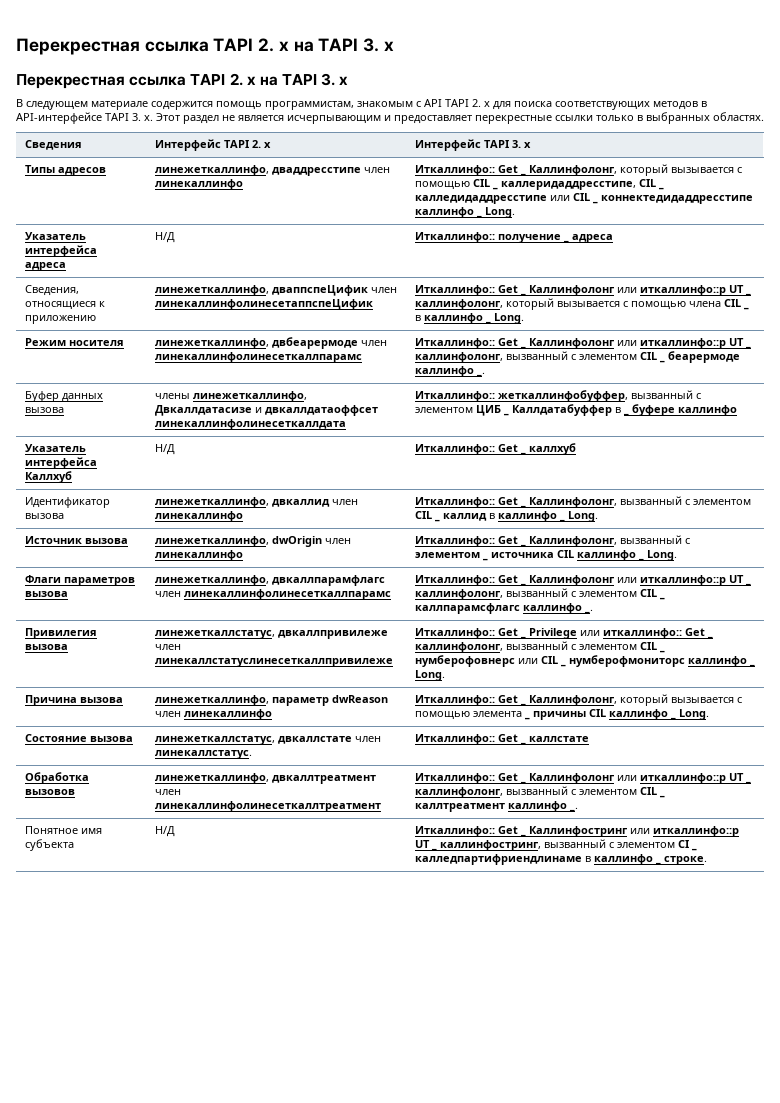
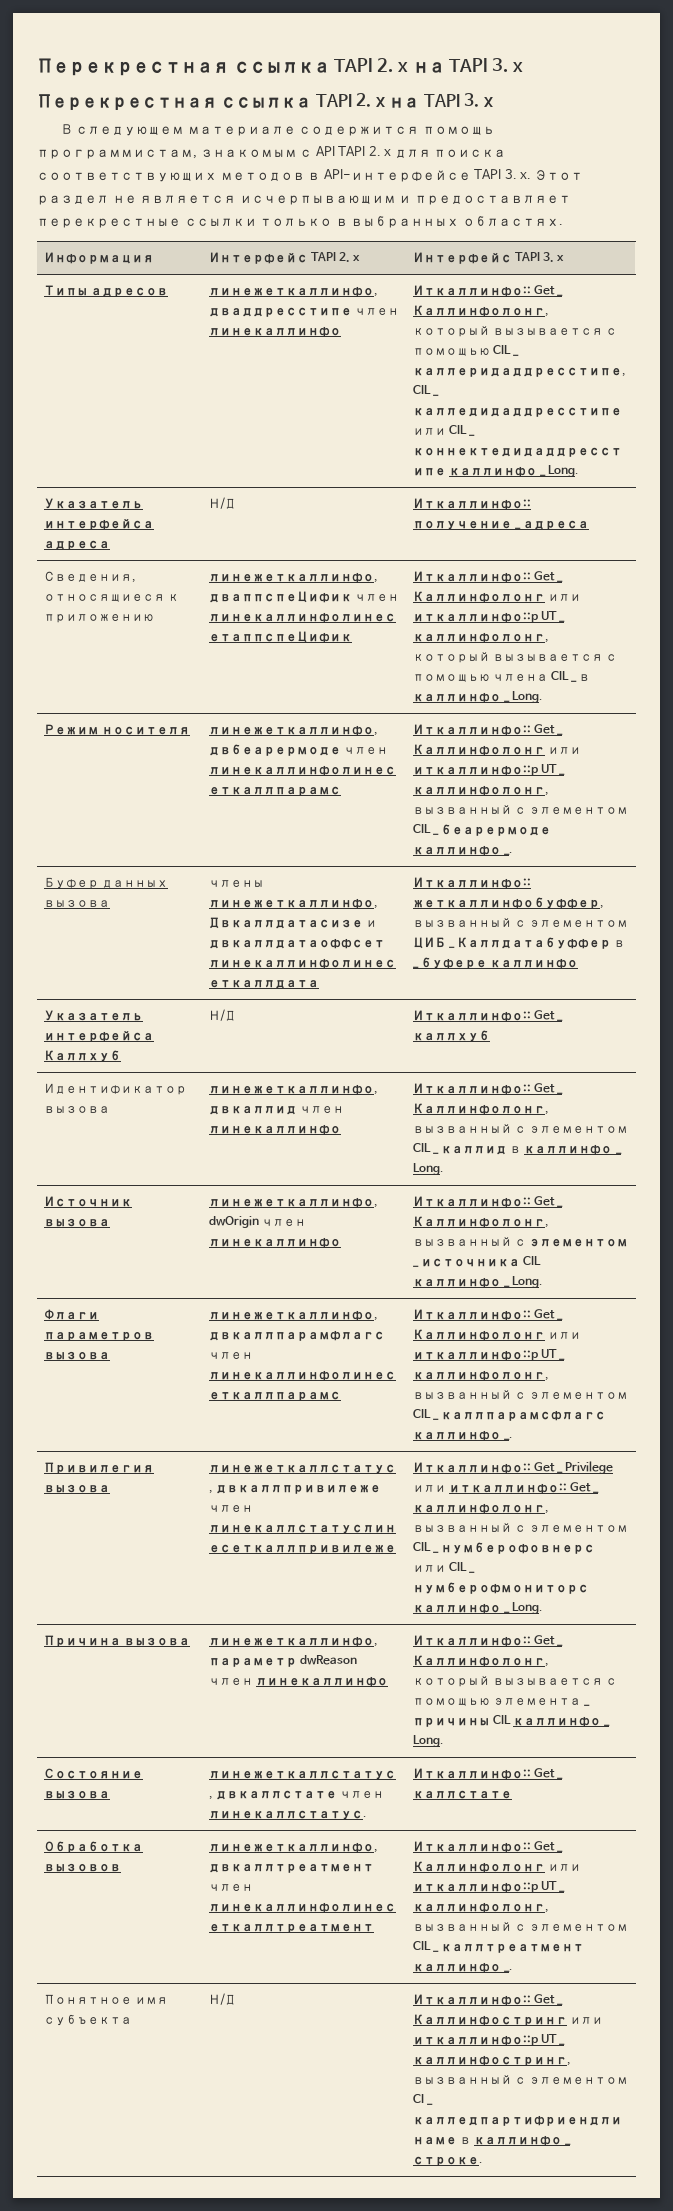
- Сведения | Интерфейс TAPI 2. x | Интерфейс TAPI 3. x
+ Информация | Интерфейс TAPI 2. x | Интерфейс TAPI 3. x

